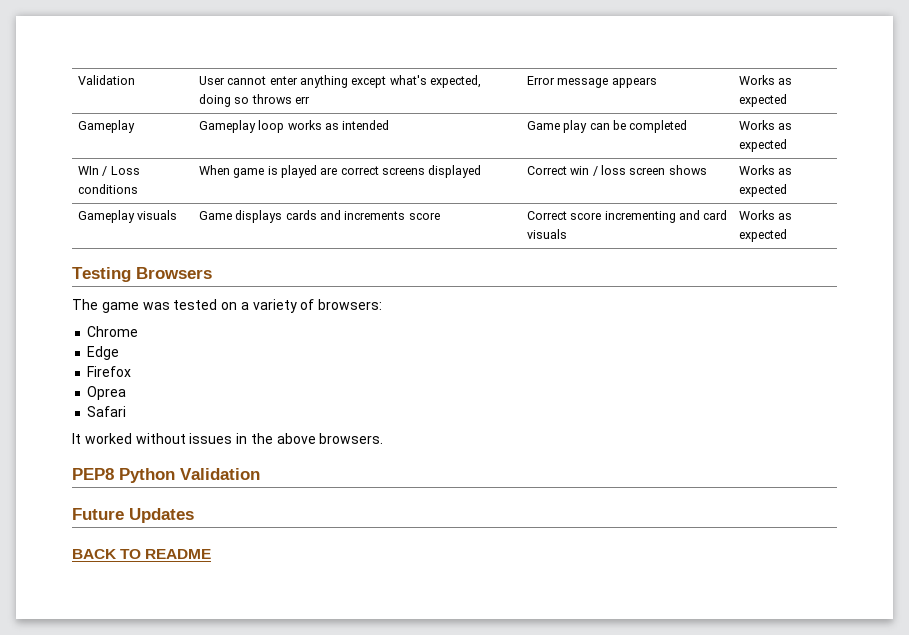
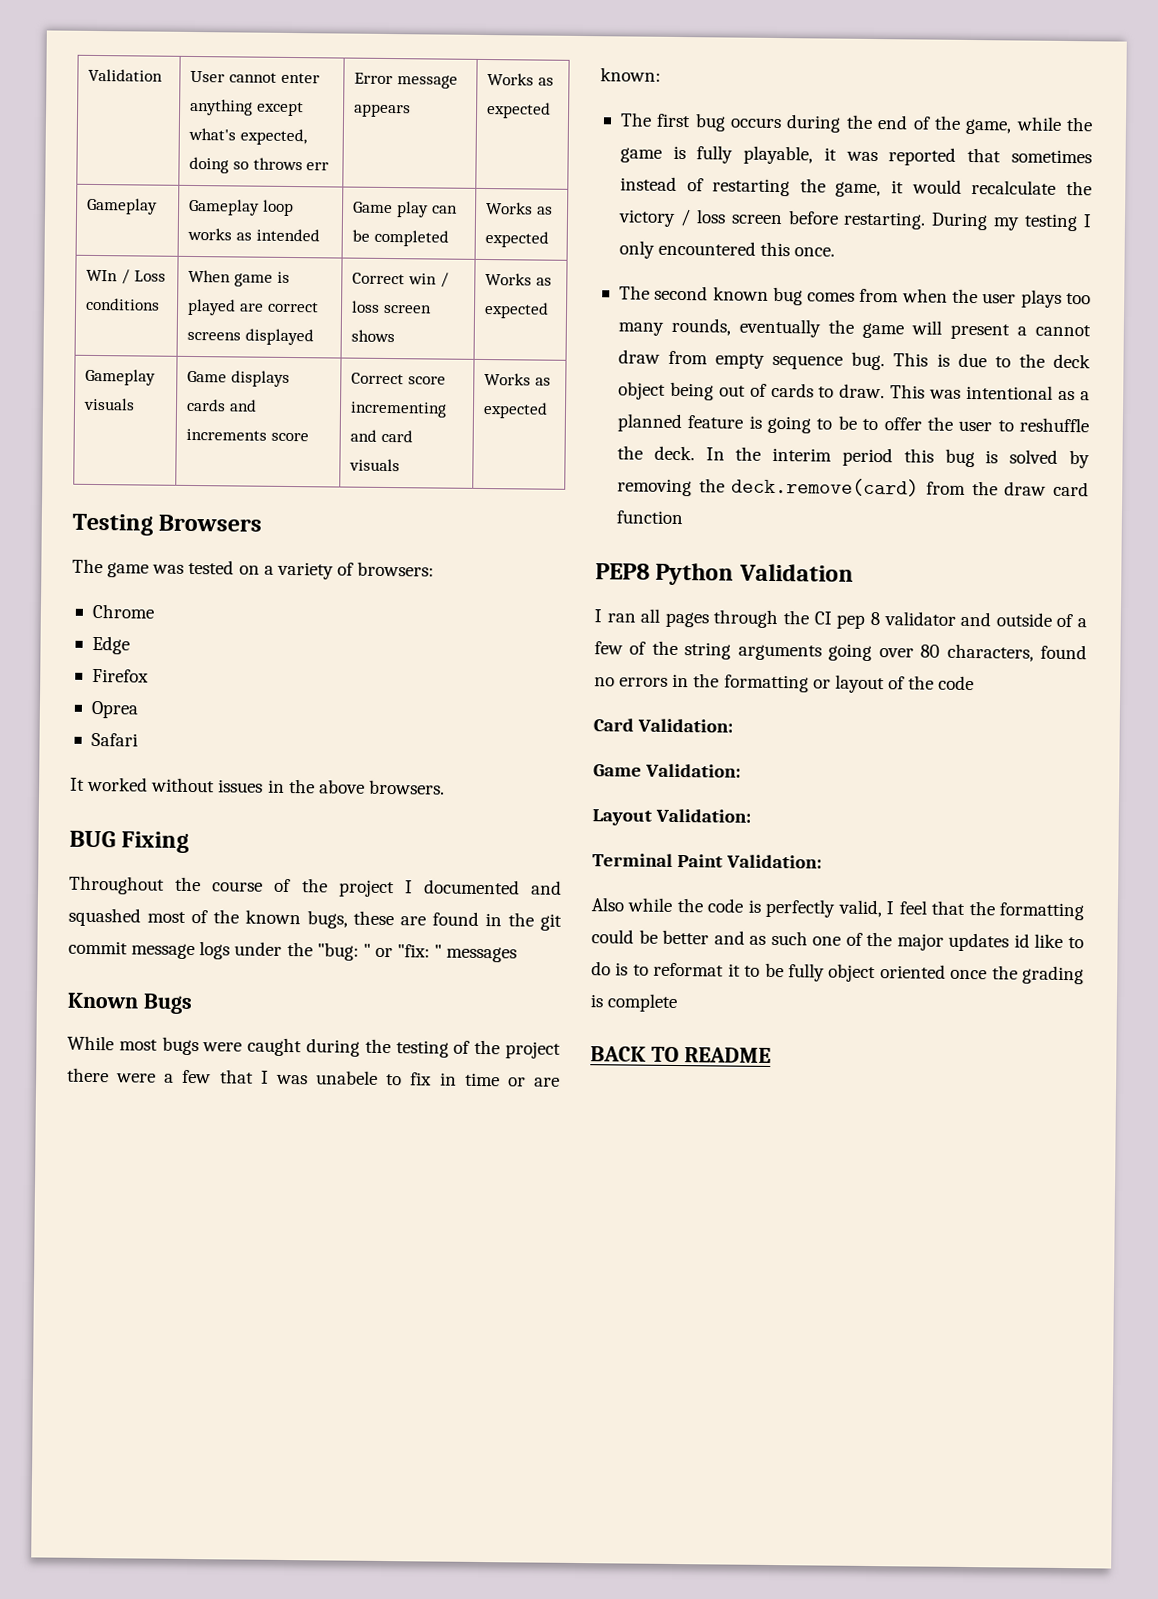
+ BUG Fixing
+ Throughout the course of the project I documented and squashed most of the known bugs, these are found in the git commit message logs under the "bug: " or "fix: " messages
+ Known Bugs
+ While most bugs were caught during the testing of the project there were a few that I was unabele to fix in time or are known:
+ The first bug occurs during the end of the game, while the game is fully playable, it was reported that sometimes instead of restarting the game, it would recalculate the victory / loss screen before restarting. During my testing I only encountered this once.
+ The second known bug comes from when the user plays too many rounds, eventually the game will present a cannot draw from empty sequence bug. This is due to the deck object being out of cards to draw. This was intentional as a planned feature is going to be to offer the user to reshuffle the deck. In the interim period this bug is solved by removing the deck.remove(card) from the draw card function
  PEP8 Python Validation
- Future Updates
+ I ran all pages through the CI pep 8 validator and outside of a few of the string arguments going over 80 characters, found no errors in the formatting or layout of the code
+ Card Validation:
+ Game Validation:
+ Layout Validation:
+ Terminal Paint Validation:
+ Also while the code is perfectly valid, I feel that the formatting could be better and as such one of the major updates id like to do is to reformat it to be fully object oriented once the grading is complete

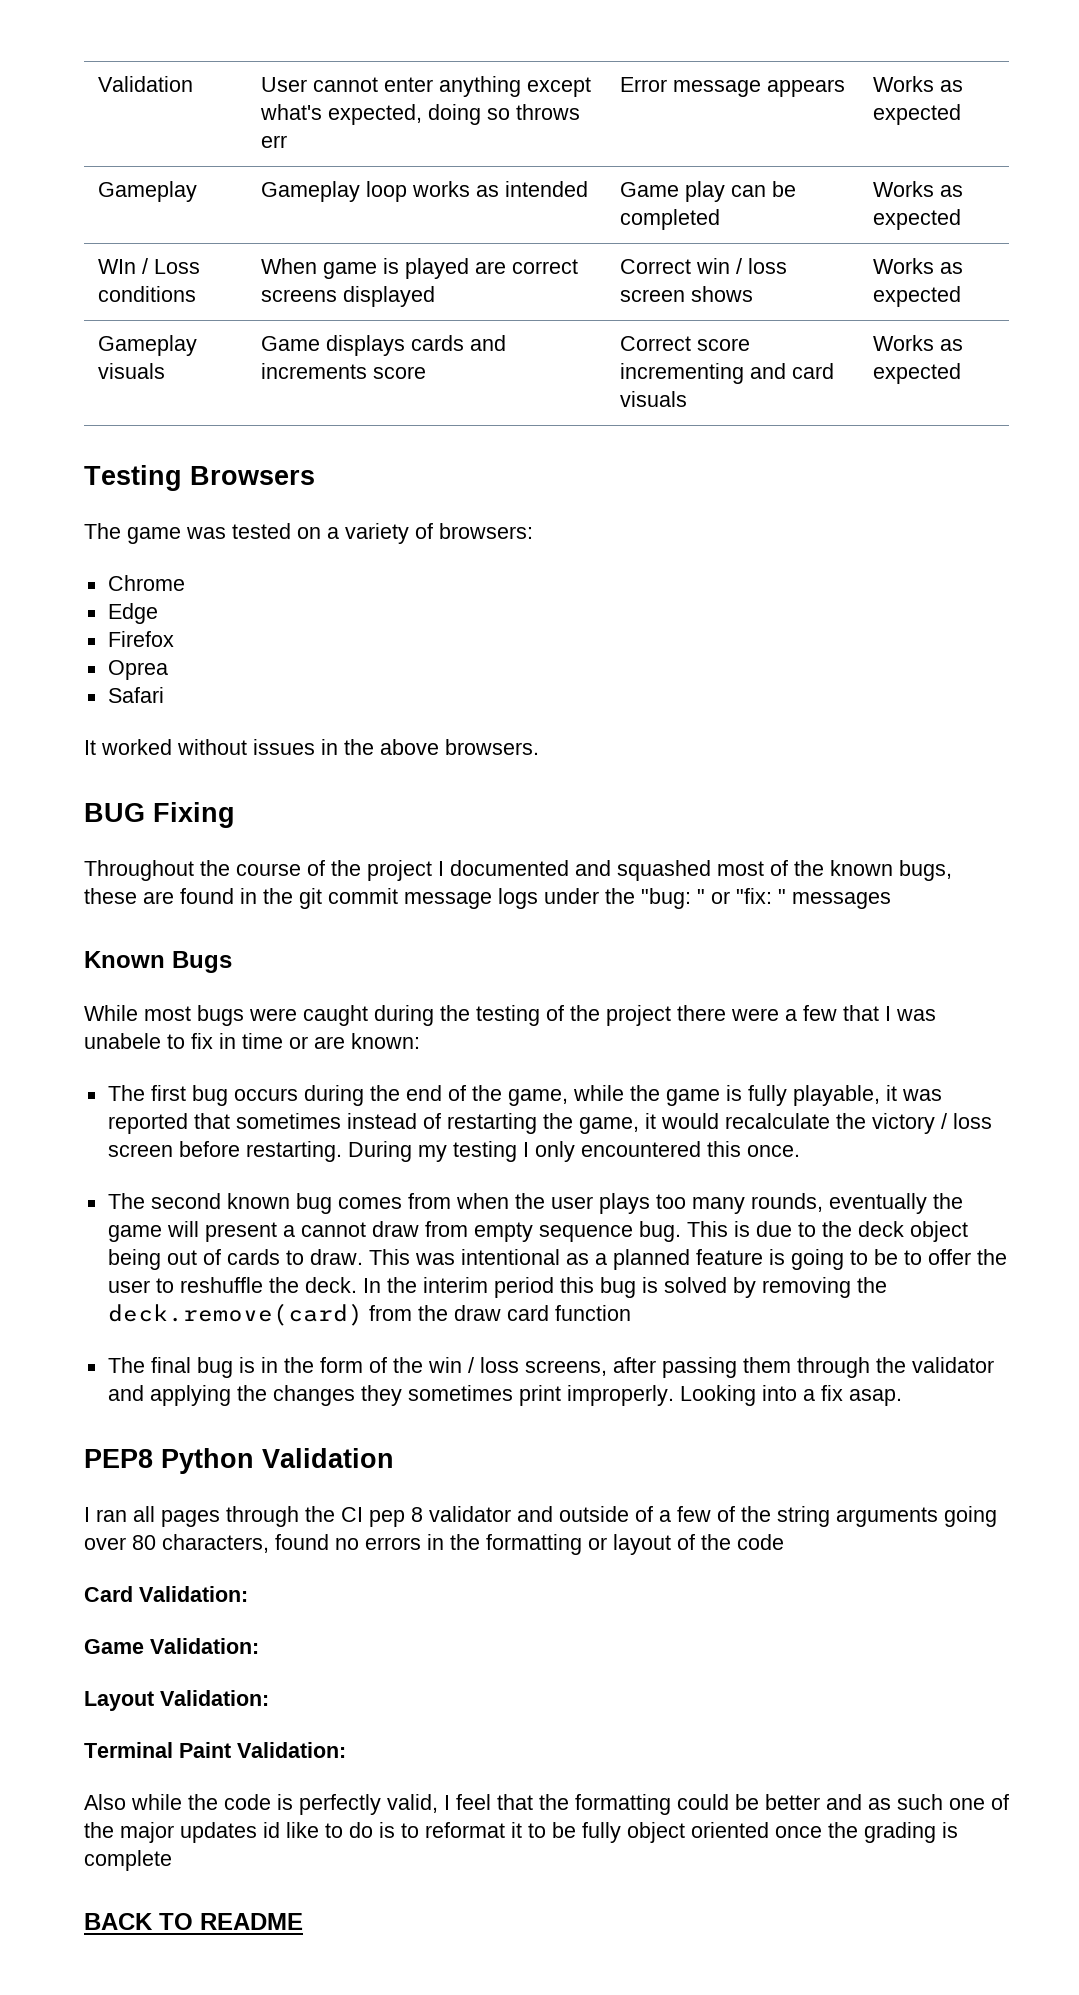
+ The final bug is in the form of the win / loss screens, after passing them through the validator and applying the changes they sometimes print improperly. Looking into a fix asap.

